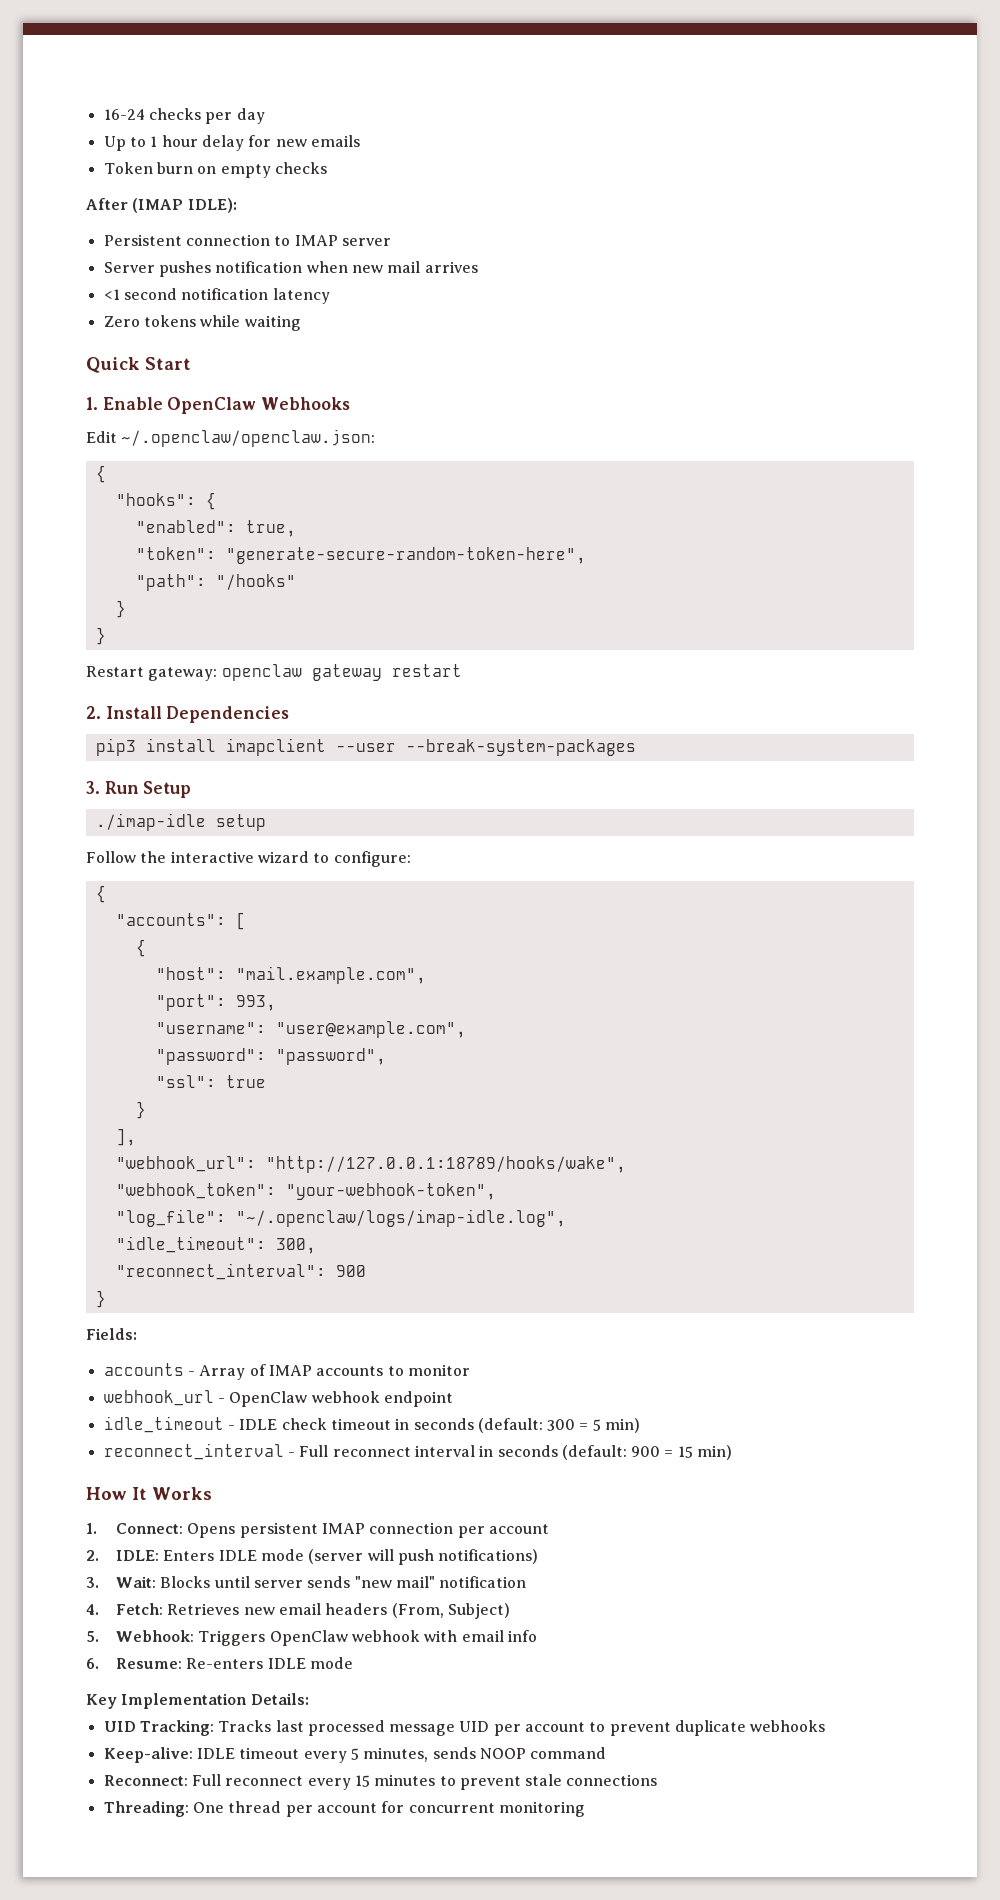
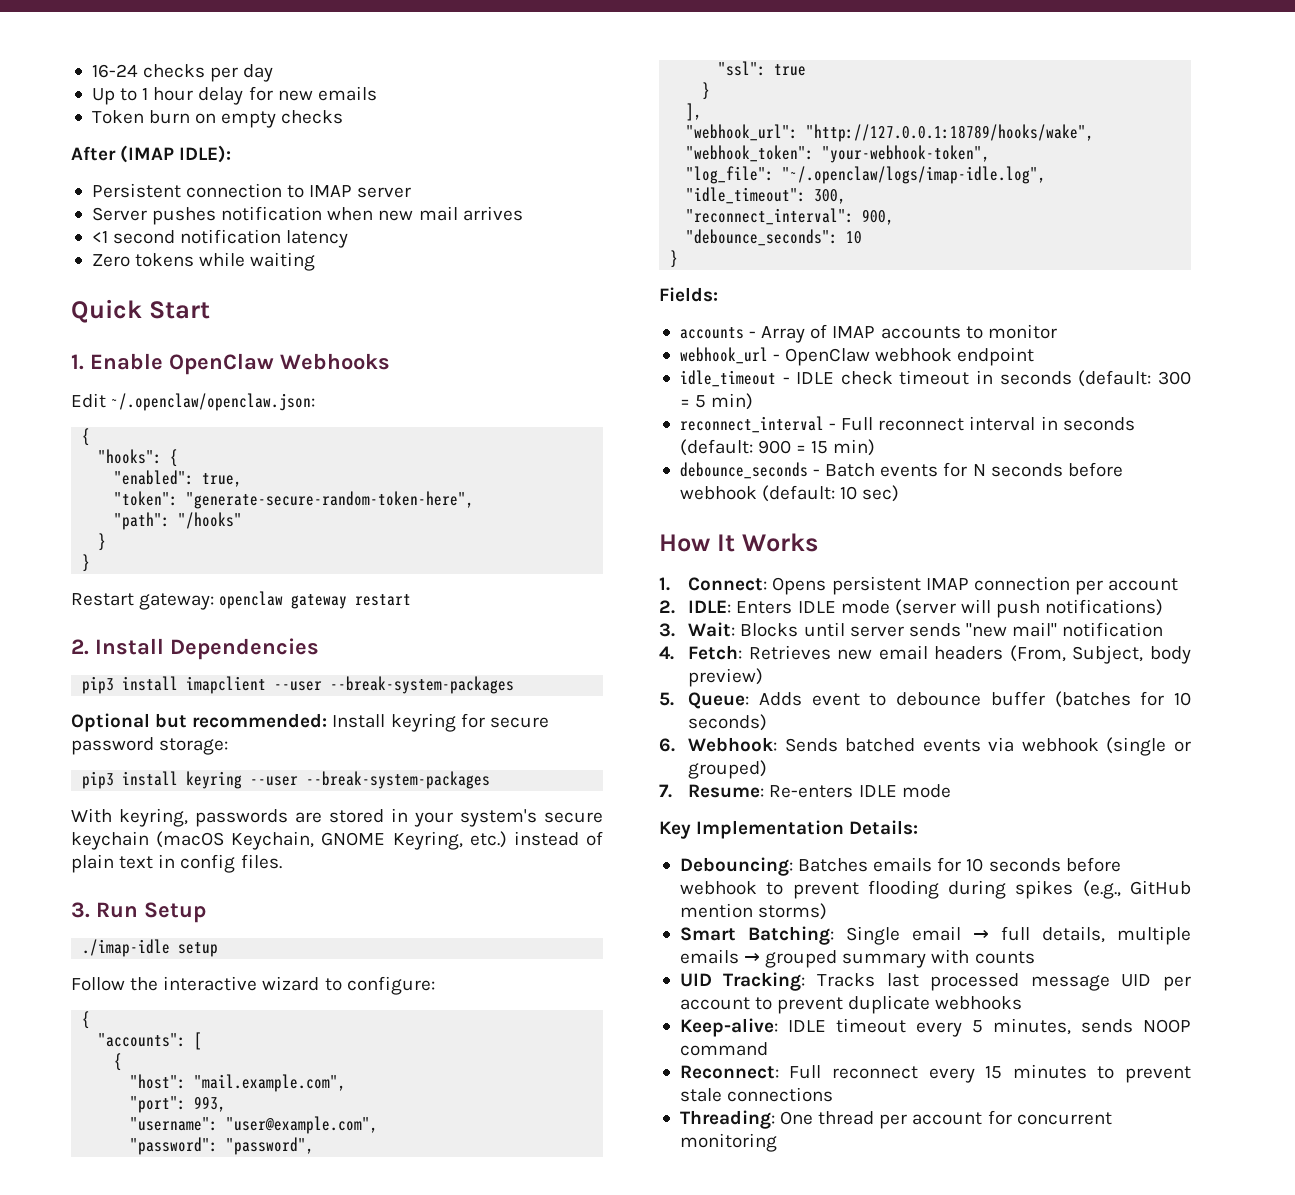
+ Optional but recommended: Install keyring for secure password storage:
+ pip3 install keyring --user --break-system-packages
+ With keyring, passwords are stored in your system's secure keychain (macOS Keychain, GNOME Keyring, etc.) instead of plain text in config files.
- "reconnect_interval": 900
+ "reconnect_interval": 900,
+ "debounce_seconds": 10
+ debounce_seconds - Batch events for N seconds before webhook (default: 10 sec)
- 4. Fetch: Retrieves new email headers (From, Subject)
- 5. Webhook: Triggers OpenClaw webhook with email info
- 6. Resume: Re-enters IDLE mode
+ 4. Fetch: Retrieves new email headers (From, Subject, body preview)
+ 5. Queue: Adds event to debounce buffer (batches for 10 seconds)
+ 6. Webhook: Sends batched events via webhook (single or grouped)
+ 7. Resume: Re-enters IDLE mode
+ Debouncing: Batches emails for 10 seconds before webhook to prevent flooding during spikes (e.g., GitHub mention storms)
+ Smart Batching: Single email → full details, multiple emails → grouped summary with counts

